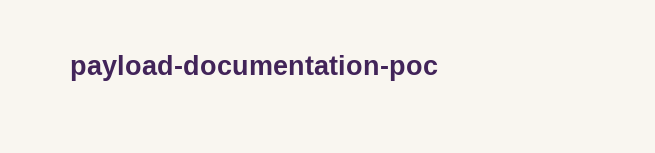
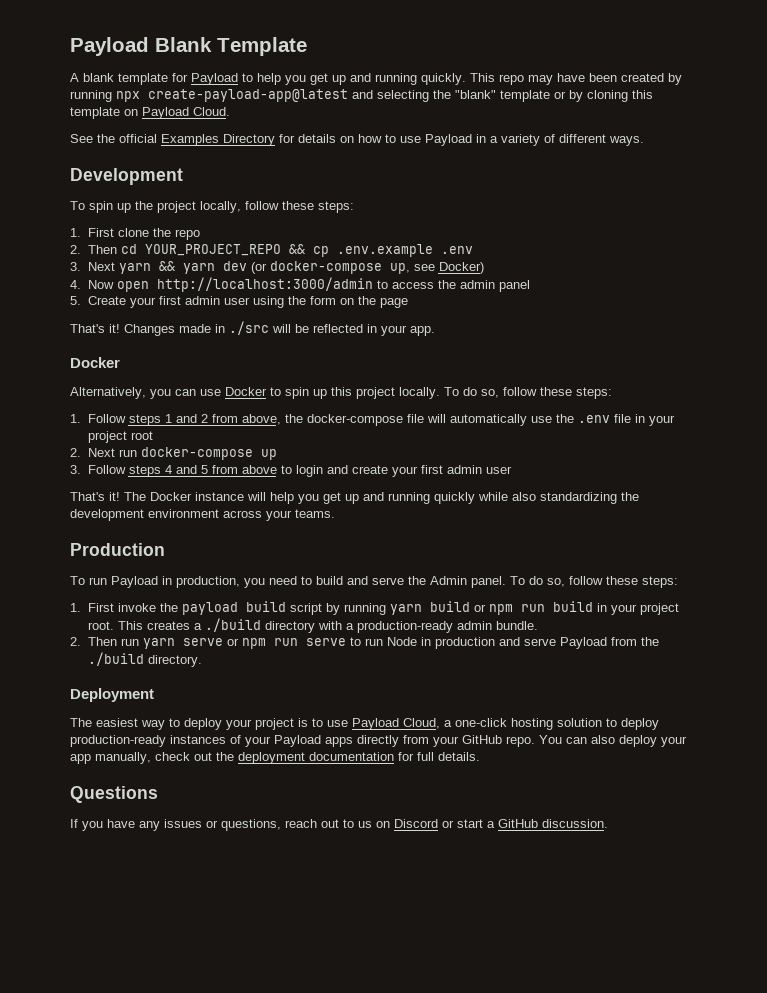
- payload-documentation-poc
+ Payload Blank Template
+ A blank template for Payload to help you get up and running quickly. This repo may have been created by running npx create-payload-app@latest and selecting the "blank" template or by cloning this template on Payload Cloud.
+ See the official Examples Directory for details on how to use Payload in a variety of different ways.
+ Development
+ To spin up the project locally, follow these steps:
+ 1. First clone the repo
+ 2. Then cd YOUR_PROJECT_REPO && cp .env.example .env
+ 3. Next yarn && yarn dev (or docker-compose up, see Docker)
+ 4. Now open http://localhost:3000/admin to access the admin panel
+ 5. Create your first admin user using the form on the page
+ That's it! Changes made in ./src will be reflected in your app.
+ Docker
+ Alternatively, you can use Docker to spin up this project locally. To do so, follow these steps:
+ 1. Follow steps 1 and 2 from above, the docker-compose file will automatically use the .env file in your project root
+ 2. Next run docker-compose up
+ 3. Follow steps 4 and 5 from above to login and create your first admin user
+ That's it! The Docker instance will help you get up and running quickly while also standardizing the development environment across your teams.
+ Production
+ To run Payload in production, you need to build and serve the Admin panel. To do so, follow these steps:
+ 1. First invoke the payload build script by running yarn build or npm run build in your project root. This creates a ./build directory with a production-ready admin bundle.
+ 2. Then run yarn serve or npm run serve to run Node in production and serve Payload from the ./build directory.
+ Deployment
+ The easiest way to deploy your project is to use Payload Cloud, a one-click hosting solution to deploy production-ready instances of your Payload apps directly from your GitHub repo. You can also deploy your app manually, check out the deployment documentation for full details.
+ Questions
+ If you have any issues or questions, reach out to us on Discord or start a GitHub discussion.

